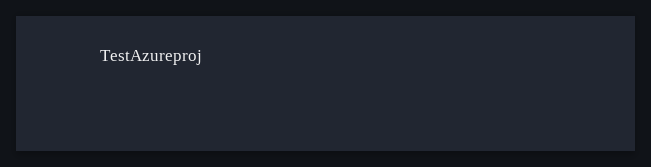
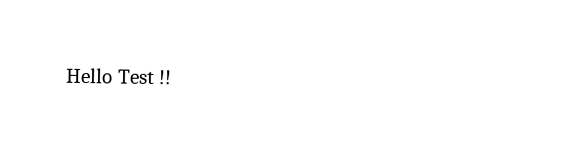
- TestAzureproj
+ Hello Test !!

